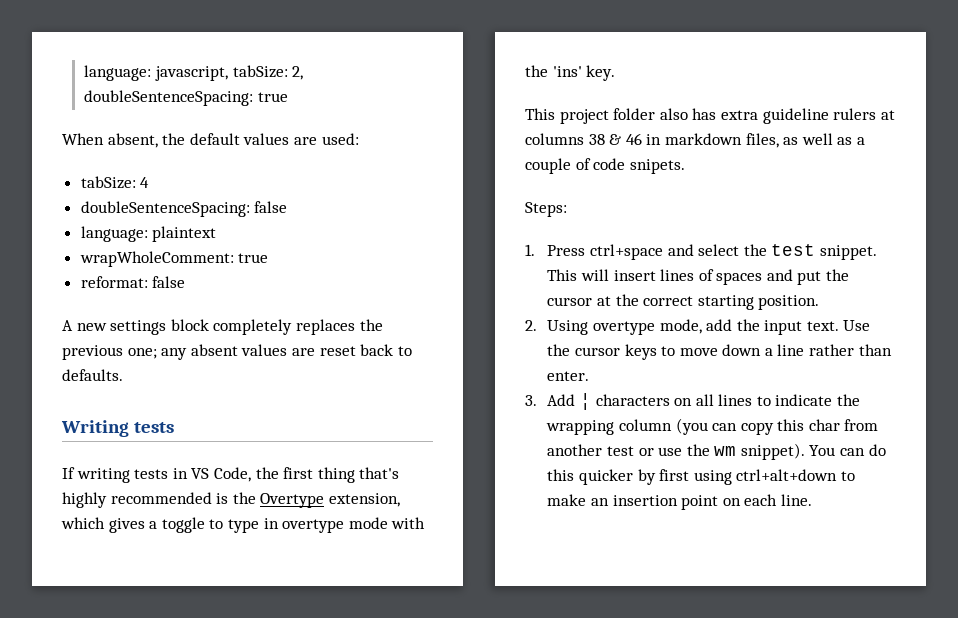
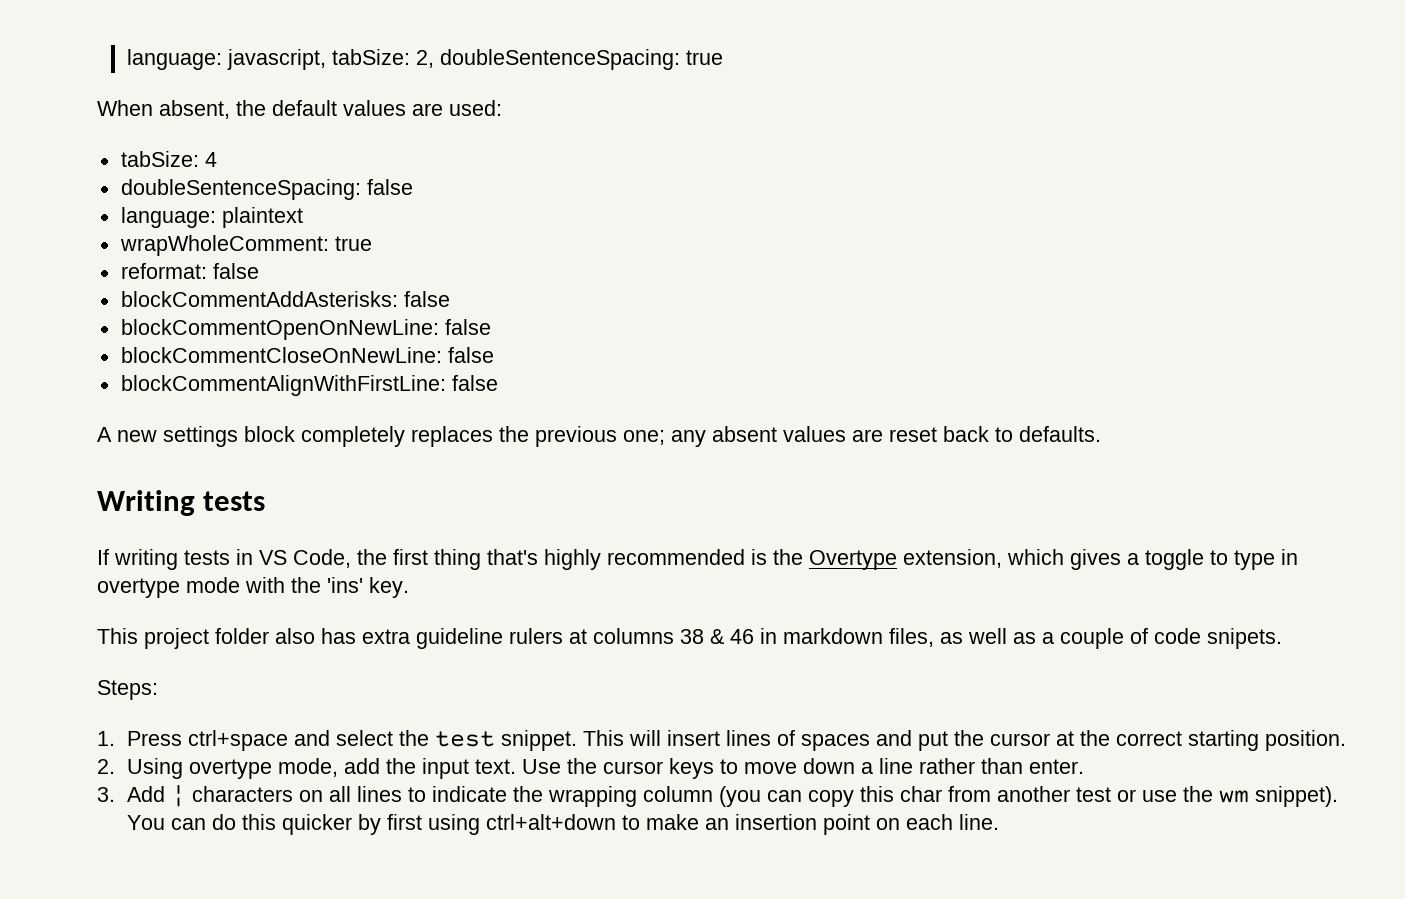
+ blockCommentAddAsterisks: false
+ blockCommentOpenOnNewLine: false
+ blockCommentCloseOnNewLine: false
+ blockCommentAlignWithFirstLine: false

